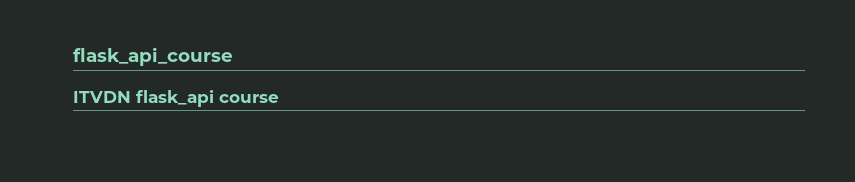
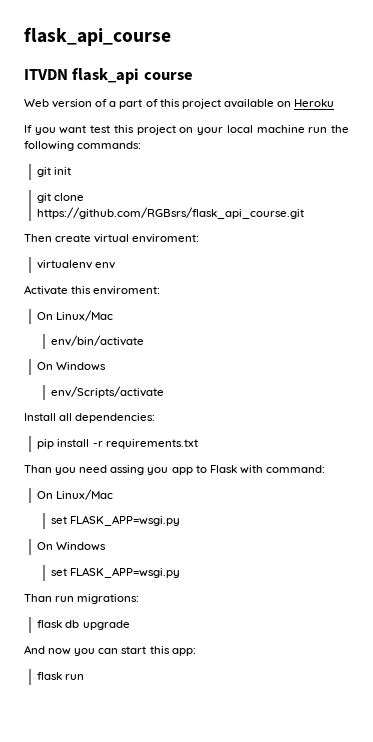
+ Web version of a part of this project available on Heroku
+ If you want test this project on your local machine run the following commands:
+ git init
+ git clone https://github.com/RGBsrs/flask_api_course.git
+ Then create virtual enviroment:
+ virtualenv env
+ Activate this enviroment:
+ On Linux/Mac
+ env/bin/activate
+ On Windows
+ env/Scripts/activate
+ Install all dependencies:
+ pip install -r requirements.txt
+ Than you need assing you app to Flask with command:
+ On Linux/Mac
+ set FLASK_APP=wsgi.py
+ On Windows
+ set FLASK_APP=wsgi.py
+ Than run migrations:
+ flask db upgrade
+ And now you can start this app:
+ flask run

